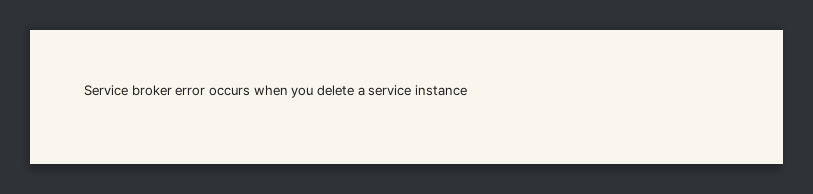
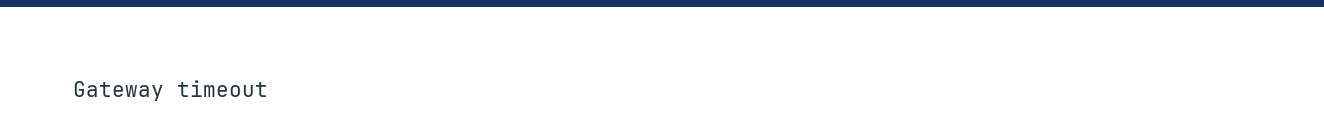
- Service broker error occurs when you delete a service instance
+ Gateway timeout

